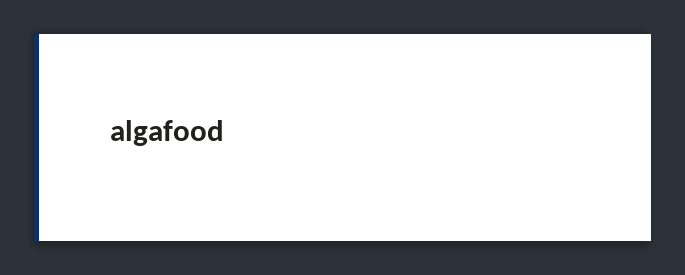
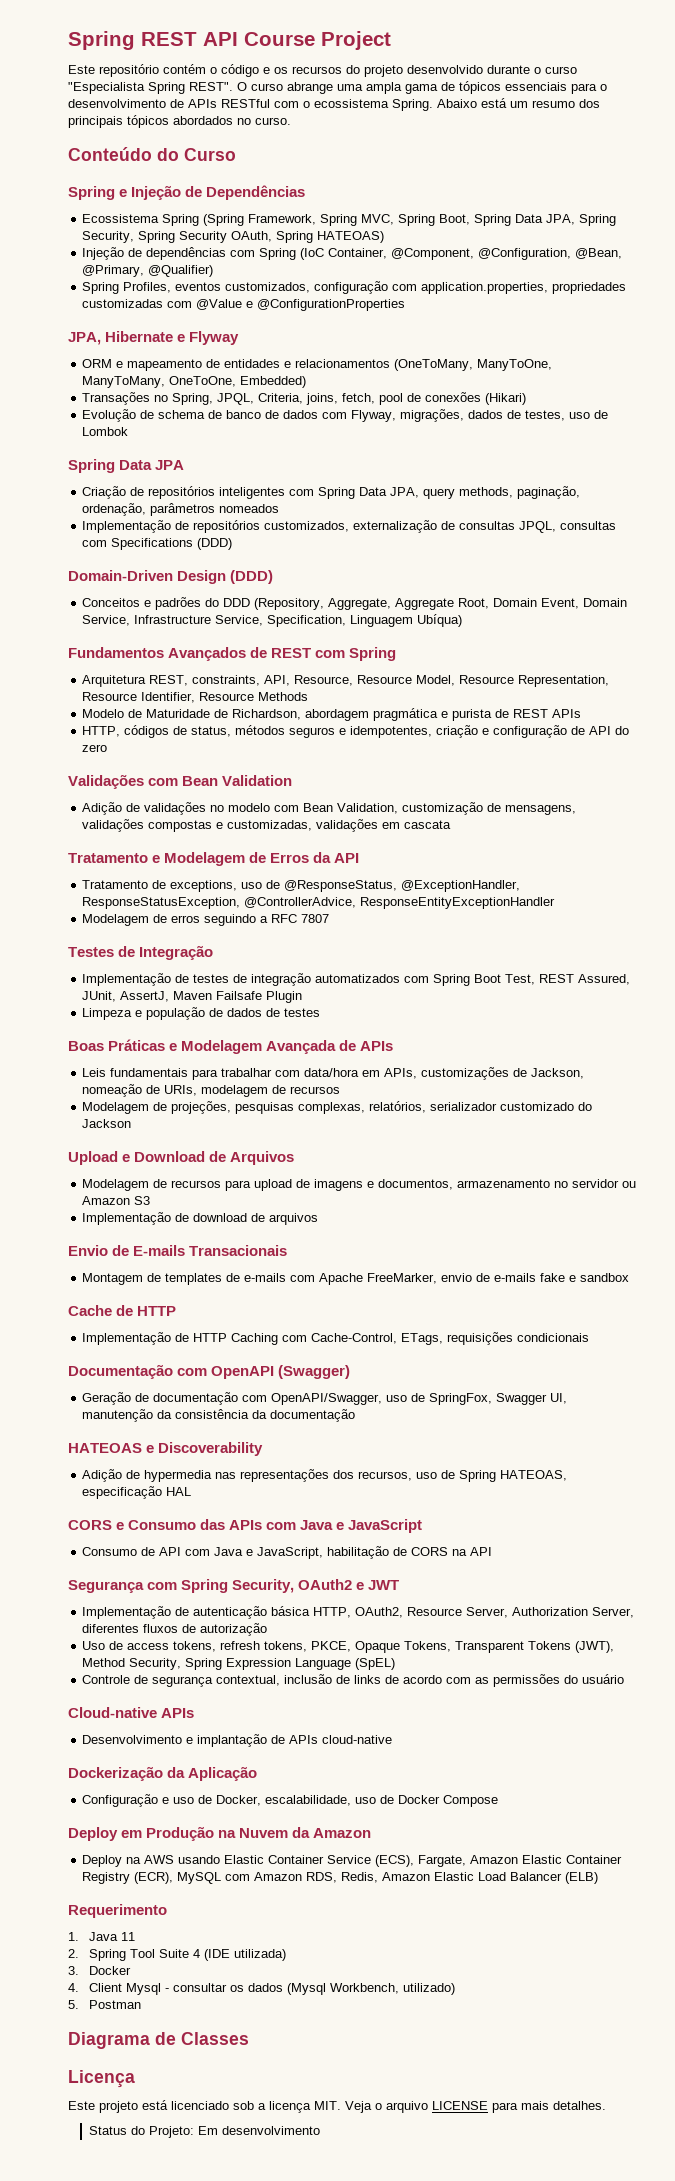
- algafood
+ Spring REST API Course Project
+ Este repositório contém o código e os recursos do projeto desenvolvido durante o curso "Especialista Spring REST". O curso abrange uma ampla gama de tópicos essenciais para o desenvolvimento de APIs RESTful com o ecossistema Spring. Abaixo está um resumo dos principais tópicos abordados no curso.
+ Conteúdo do Curso
+ Spring e Injeção de Dependências
+ Ecossistema Spring (Spring Framework, Spring MVC, Spring Boot, Spring Data JPA, Spring Security, Spring Security OAuth, Spring HATEOAS)
+ Injeção de dependências com Spring (IoC Container, @Component, @Configuration, @Bean, @Primary, @Qualifier)
+ Spring Profiles, eventos customizados, configuração com application.properties, propriedades customizadas com @Value e @ConfigurationProperties
+ JPA, Hibernate e Flyway
+ ORM e mapeamento de entidades e relacionamentos (OneToMany, ManyToOne, ManyToMany, OneToOne, Embedded)
+ Transações no Spring, JPQL, Criteria, joins, fetch, pool de conexões (Hikari)
+ Evolução de schema de banco de dados com Flyway, migrações, dados de testes, uso de Lombok
+ Spring Data JPA
+ Criação de repositórios inteligentes com Spring Data JPA, query methods, paginação, ordenação, parâmetros nomeados
+ Implementação de repositórios customizados, externalização de consultas JPQL, consultas com Specifications (DDD)
+ Domain-Driven Design (DDD)
+ Conceitos e padrões do DDD (Repository, Aggregate, Aggregate Root, Domain Event, Domain Service, Infrastructure Service, Specification, Linguagem Ubíqua)
+ Fundamentos Avançados de REST com Spring
+ Arquitetura REST, constraints, API, Resource, Resource Model, Resource Representation, Resource Identifier, Resource Methods
+ Modelo de Maturidade de Richardson, abordagem pragmática e purista de REST APIs
+ HTTP, códigos de status, métodos seguros e idempotentes, criação e configuração de API do zero
+ Validações com Bean Validation
+ Adição de validações no modelo com Bean Validation, customização de mensagens, validações compostas e customizadas, validações em cascata
+ Tratamento e Modelagem de Erros da API
+ Tratamento de exceptions, uso de @ResponseStatus, @ExceptionHandler, ResponseStatusException, @ControllerAdvice, ResponseEntityExceptionHandler
+ Modelagem de erros seguindo a RFC 7807
+ Testes de Integração
+ Implementação de testes de integração automatizados com Spring Boot Test, REST Assured, JUnit, AssertJ, Maven Failsafe Plugin
+ Limpeza e população de dados de testes
+ Boas Práticas e Modelagem Avançada de APIs
+ Leis fundamentais para trabalhar com data/hora em APIs, customizações de Jackson, nomeação de URIs, modelagem de recursos
+ Modelagem de projeções, pesquisas complexas, relatórios, serializador customizado do Jackson
+ Upload e Download de Arquivos
+ Modelagem de recursos para upload de imagens e documentos, armazenamento no servidor ou Amazon S3
+ Implementação de download de arquivos
+ Envio de E-mails Transacionais
+ Montagem de templates de e-mails com Apache FreeMarker, envio de e-mails fake e sandbox
+ Cache de HTTP
+ Implementação de HTTP Caching com Cache-Control, ETags, requisições condicionais
+ Documentação com OpenAPI (Swagger)
+ Geração de documentação com OpenAPI/Swagger, uso de SpringFox, Swagger UI, manutenção da consistência da documentação
+ HATEOAS e Discoverability
+ Adição de hypermedia nas representações dos recursos, uso de Spring HATEOAS, especificação HAL
+ CORS e Consumo das APIs com Java e JavaScript
+ Consumo de API com Java e JavaScript, habilitação de CORS na API
+ Segurança com Spring Security, OAuth2 e JWT
+ Implementação de autenticação básica HTTP, OAuth2, Resource Server, Authorization Server, diferentes fluxos de autorização
+ Uso de access tokens, refresh tokens, PKCE, Opaque Tokens, Transparent Tokens (JWT), Method Security, Spring Expression Language (SpEL)
+ Controle de segurança contextual, inclusão de links de acordo com as permissões do usuário
+ Cloud-native APIs
+ Desenvolvimento e implantação de APIs cloud-native
+ Dockerização da Aplicação
+ Configuração e uso de Docker, escalabilidade, uso de Docker Compose
+ Deploy em Produção na Nuvem da Amazon
+ Deploy na AWS usando Elastic Container Service (ECS), Fargate, Amazon Elastic Container Registry (ECR), MySQL com Amazon RDS, Redis, Amazon Elastic Load Balancer (ELB)
+ Requerimento
+ 1. Java 11
+ 2. Spring Tool Suite 4 (IDE utilizada)
+ 3. Docker
+ 4. Client Mysql - consultar os dados (Mysql Workbench, utilizado)
+ 5. Postman
+ Diagrama de Classes
+ Licença
+ Este projeto está licenciado sob a licença MIT. Veja o arquivo LICENSE para mais detalhes.
+ Status do Projeto: Em desenvolvimento

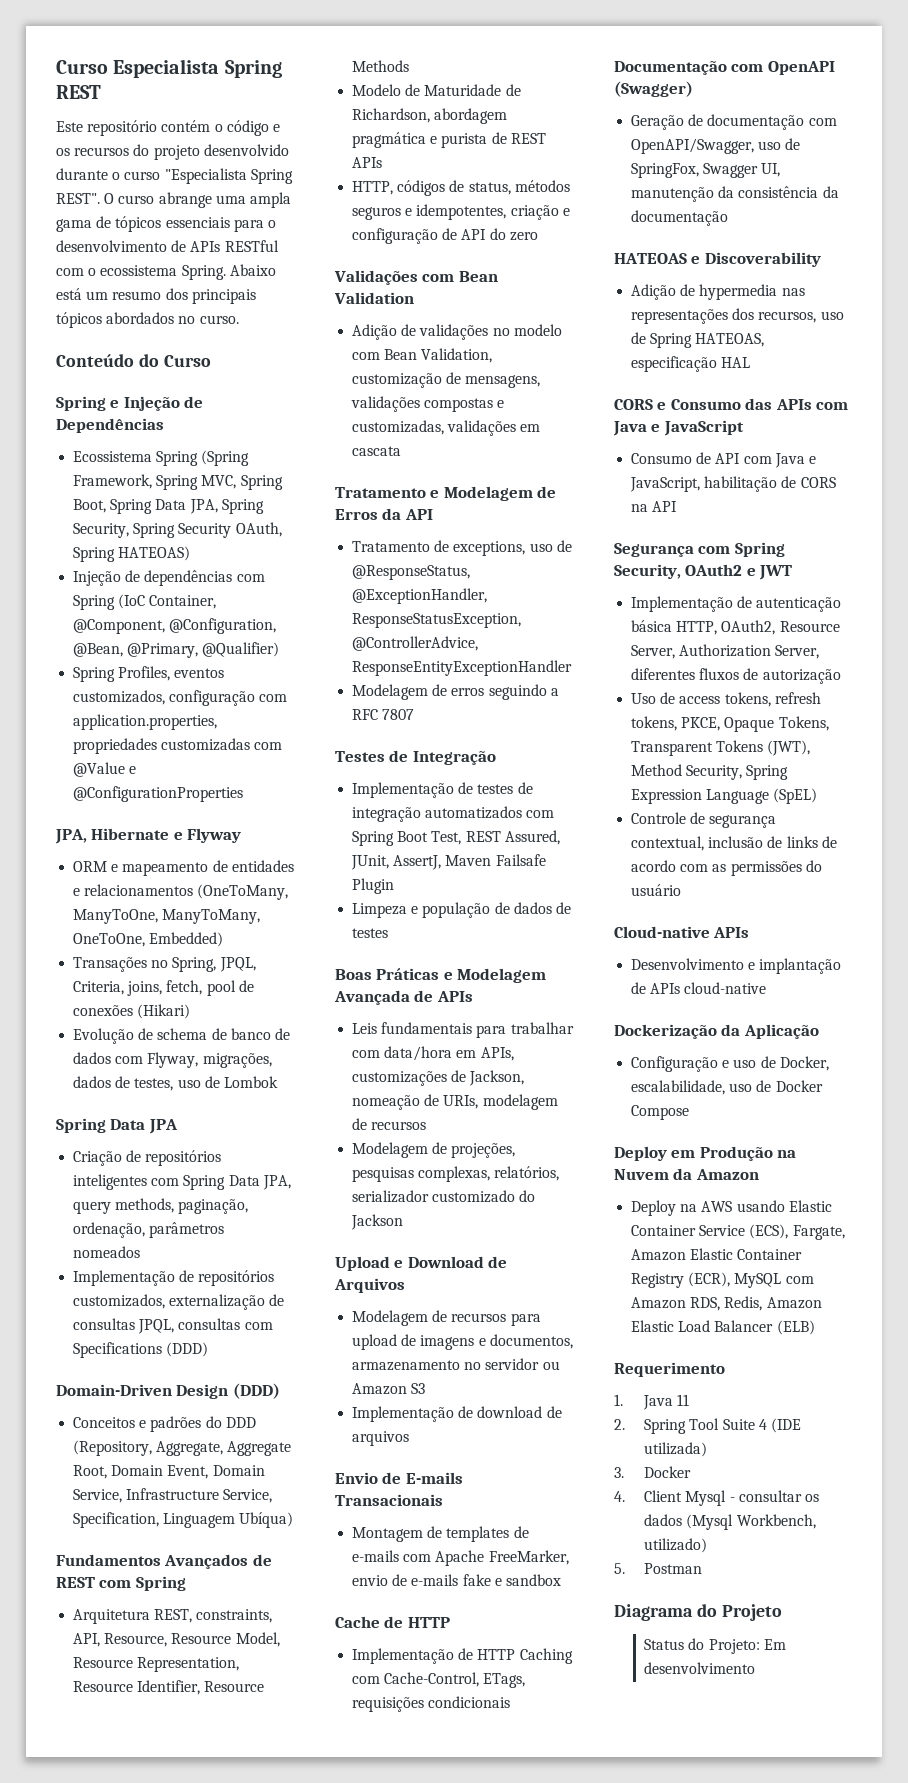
- Spring REST API Course Project
+ Curso Especialista Spring REST
- Diagrama de Classes
- Licença
- Este projeto está licenciado sob a licença MIT. Veja o arquivo LICENSE para mais detalhes.
+ Diagrama do Projeto

